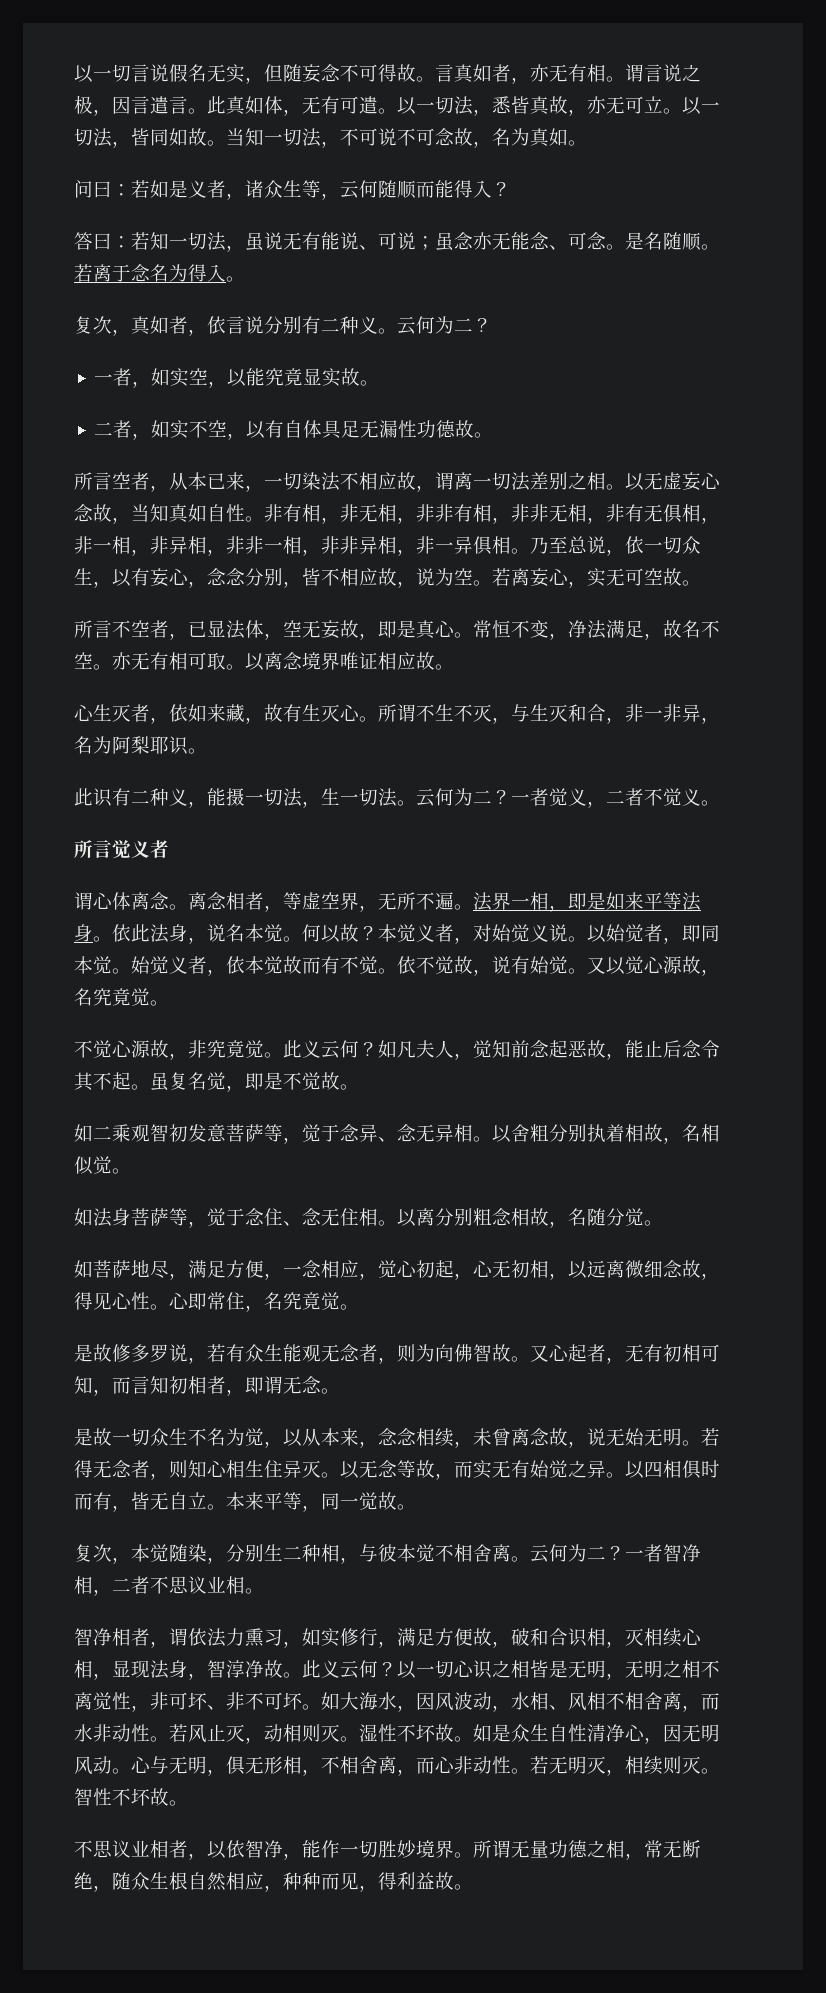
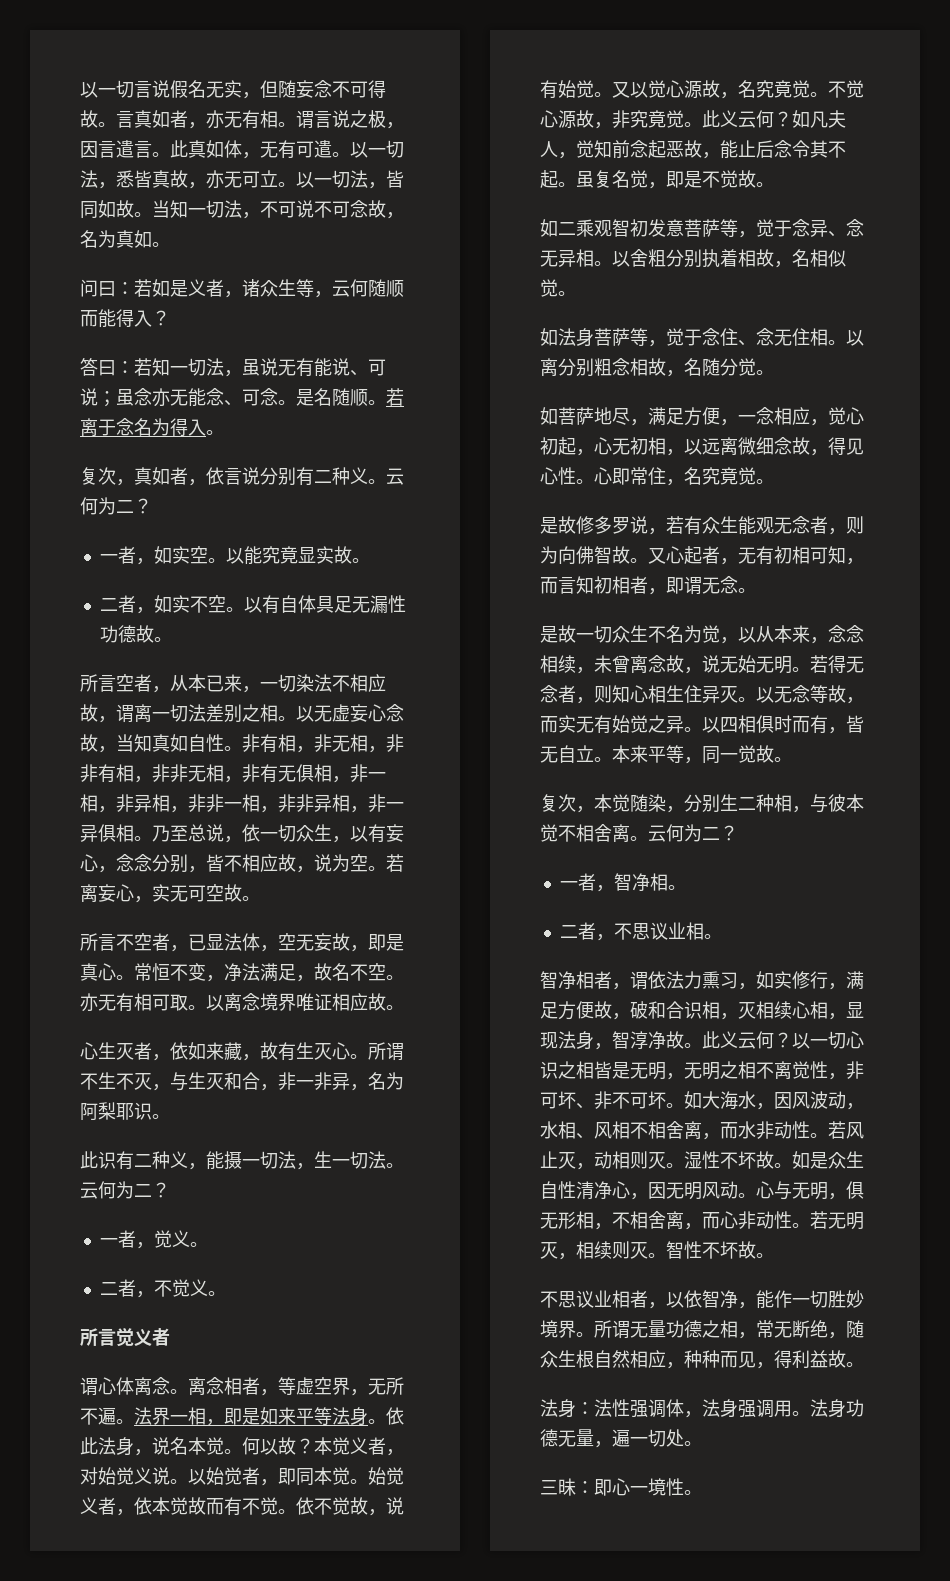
- 一者，如实空，以能究竟显实故。
+ 一者，如实空。以能究竟显实故。
- 二者，如实不空，以有自体具足无漏性功德故。
+ 二者，如实不空。以有自体具足无漏性功德故。
- 此识有二种义，能摄一切法，生一切法。云何为二？一者觉义，二者不觉义。
+ 此识有二种义，能摄一切法，生一切法。云何为二？
+ 一者，觉义。
+ 二者，不觉义。
- 又以觉心源故，名究竟觉。
- 不觉心源故，非究竟觉。
+ 又以觉心源故，名究竟觉。不觉心源故，非究竟觉。
- 复次，本觉随染，分别生二种相，与彼本觉不相舍离。云何为二？一者智净相，二者不思议业相。
+ 复次，本觉随染，分别生二种相，与彼本觉不相舍离。云何为二？
+ 一者，智净相。
+ 二者，不思议业相。
+ 法身：法性强调体，法身强调用。法身功德无量，遍一切处。
+ 三昧：即心一境性。

